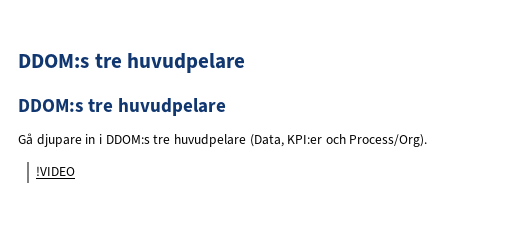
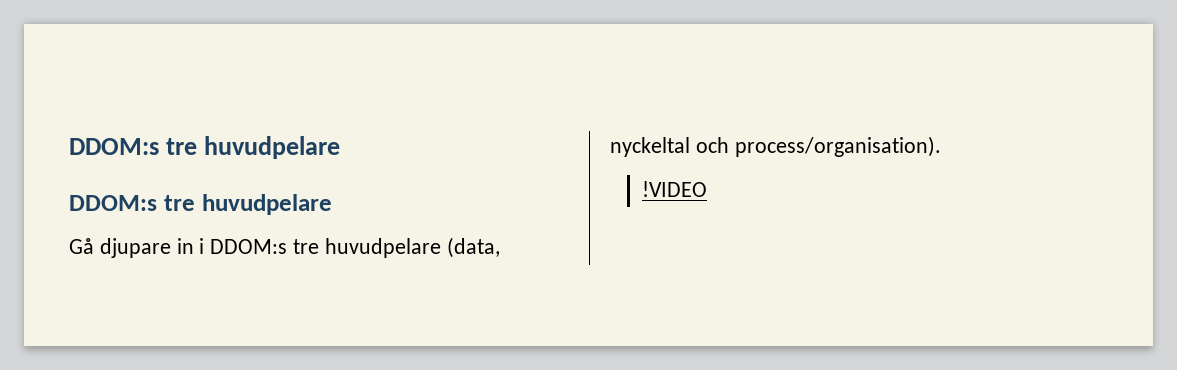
- Gå djupare in i DDOM:s tre huvudpelare (Data, KPI:er och Process/Org).
+ Gå djupare in i DDOM:s tre huvudpelare (data, nyckeltal och process/organisation).

